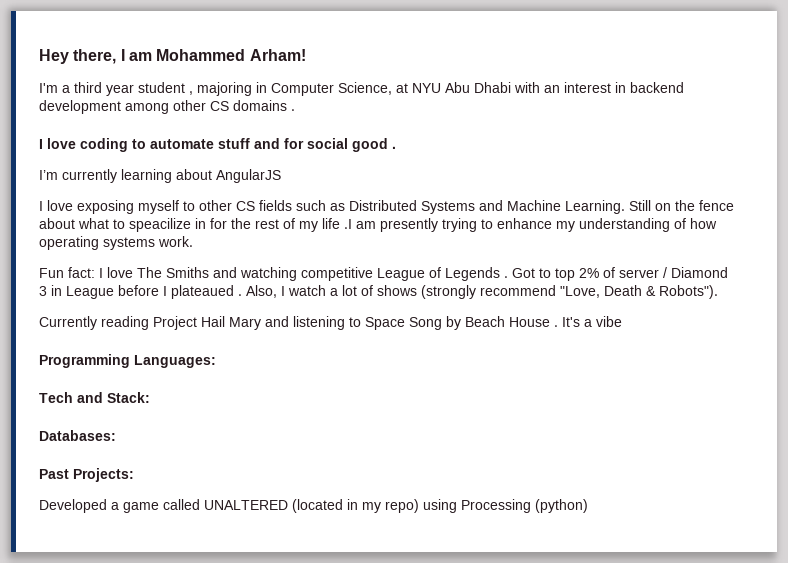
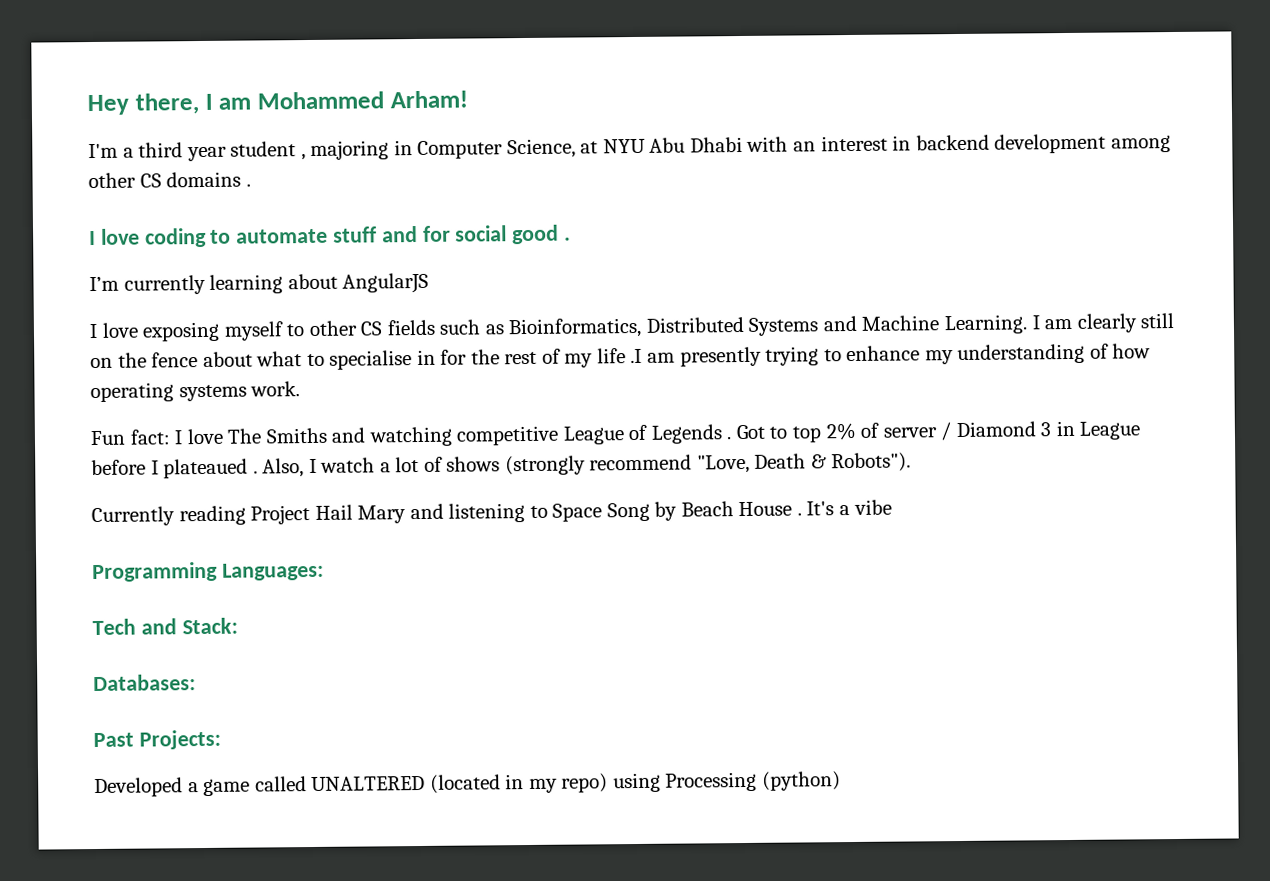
- I love exposing myself to other CS fields such as Distributed Systems and Machine Learning.
+ I love exposing myself to other CS fields such as Bioinformatics, Distributed Systems and Machine Learning.
- Still on the fence about what to speacilize in for the rest of my life .I am presently trying to enhance my understanding of how operating systems work.
+ I am clearly still on the fence about what to specialise in for the rest of my life .I am presently trying to enhance my understanding of how operating systems work.

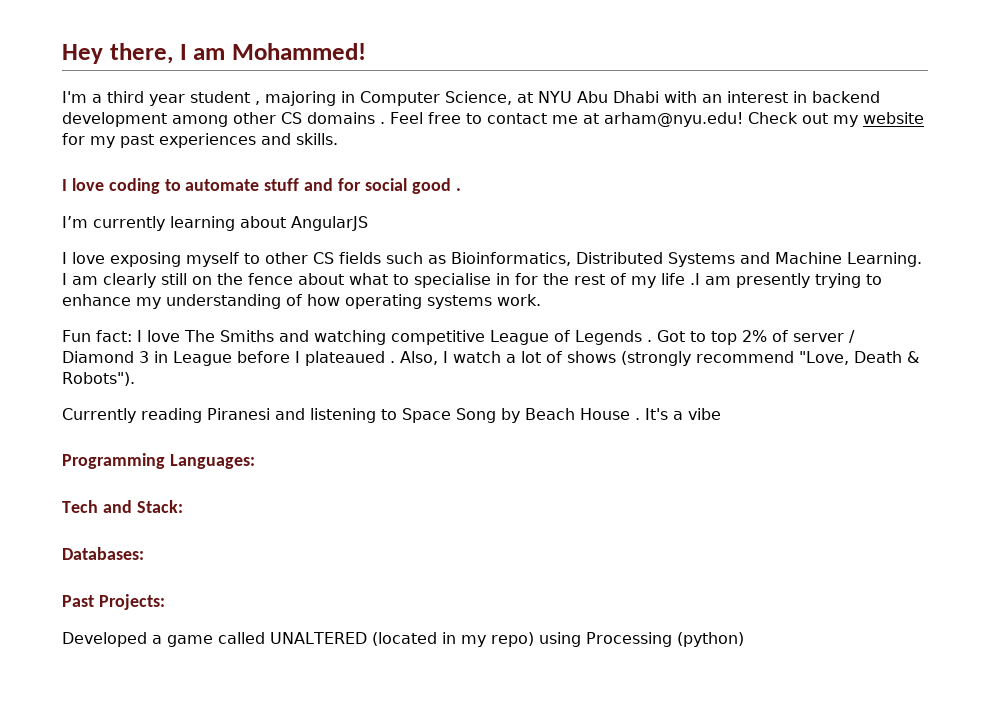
- Hey there, I am Mohammed Arham!
+ Hey there, I am Mohammed!
+ Feel free to contact me at arham@nyu.edu! Check out my website for my past experiences and skills.
- Currently reading Project Hail Mary and listening to Space Song by Beach House .
+ Currently reading Piranesi and listening to Space Song by Beach House .

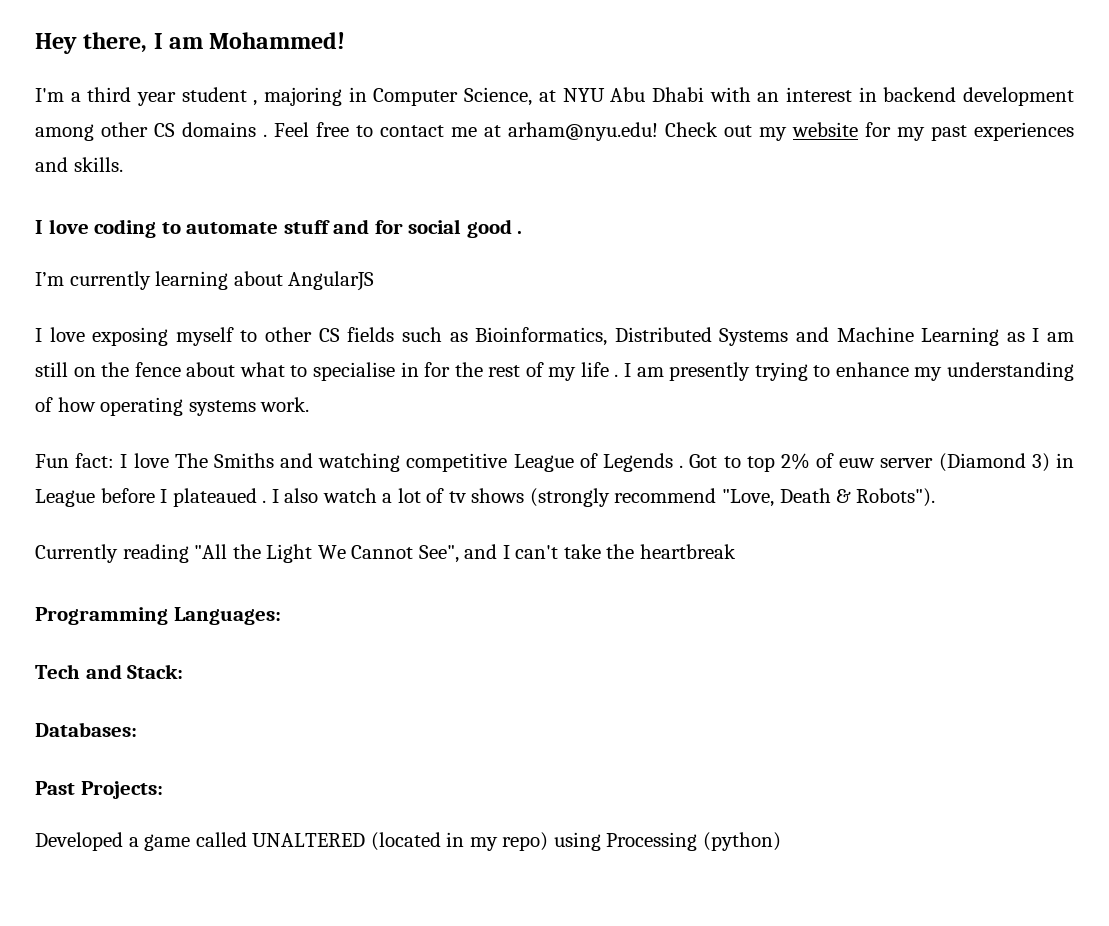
- I love exposing myself to other CS fields such as Bioinformatics, Distributed Systems and Machine Learning. I am clearly still on the fence about what to specialise in for the rest of my life .I am presently trying to enhance my understanding of how operating systems work.
+ I love exposing myself to other CS fields such as Bioinformatics, Distributed Systems and Machine Learning as I am still on the fence about what to specialise in for the rest of my life . I am presently trying to enhance my understanding of how operating systems work.
- Got to top 2% of server / Diamond 3 in League before I plateaued .
+ Got to top 2% of euw server (Diamond 3) in League before I plateaued .
- Also, I watch a lot of shows (strongly recommend "Love, Death & Robots").
+ I also watch a lot of tv shows (strongly recommend "Love, Death & Robots").
- Currently reading Piranesi and listening to Space Song by Beach House . It's a vibe
+ Currently reading "All the Light We Cannot See", and I can't take the heartbreak

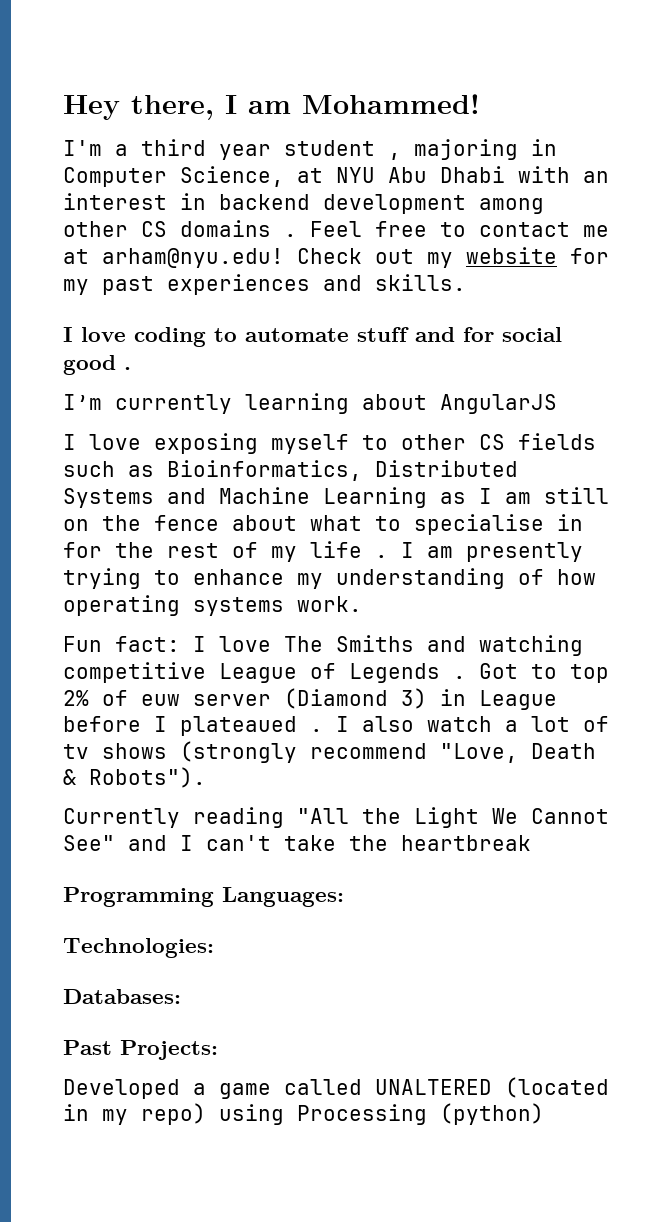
- Currently reading "All the Light We Cannot See", and I can't take the heartbreak
+ Currently reading "All the Light We Cannot See" and I can't take the heartbreak
- Tech and Stack:
+ Technologies:

